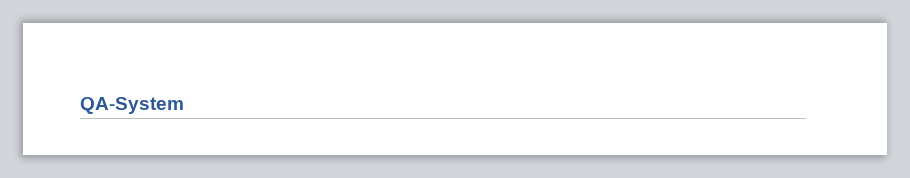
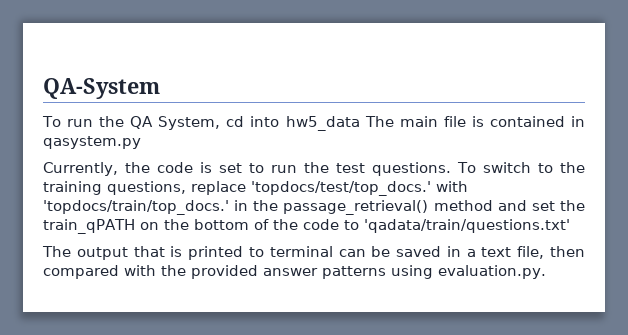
+ To run the QA System, cd into hw5_data The main file is contained in qasystem.py
+ Currently, the code is set to run the test questions. To switch to the training questions, replace 'topdocs/test/top_docs.' with 'topdocs/train/top_docs.' in the passage_retrieval() method and set the train_qPATH on the bottom of the code to 'qadata/train/questions.txt'
+ The output that is printed to terminal can be saved in a text file, then compared with the provided answer patterns using evaluation.py.

